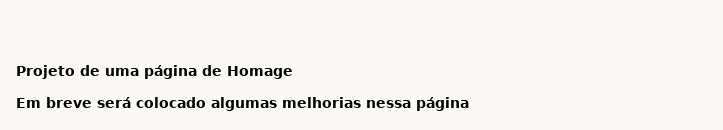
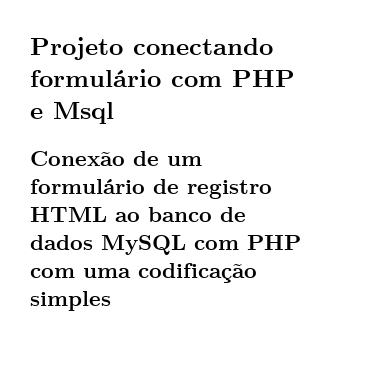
- Projeto de uma página de Homage
- Em breve será colocado algumas melhorias nessa página
+ Projeto conectando formulário com PHP e Msql
+ Conexão de um formulário de registro HTML ao banco de dados MySQL com PHP com uma codificação simples

